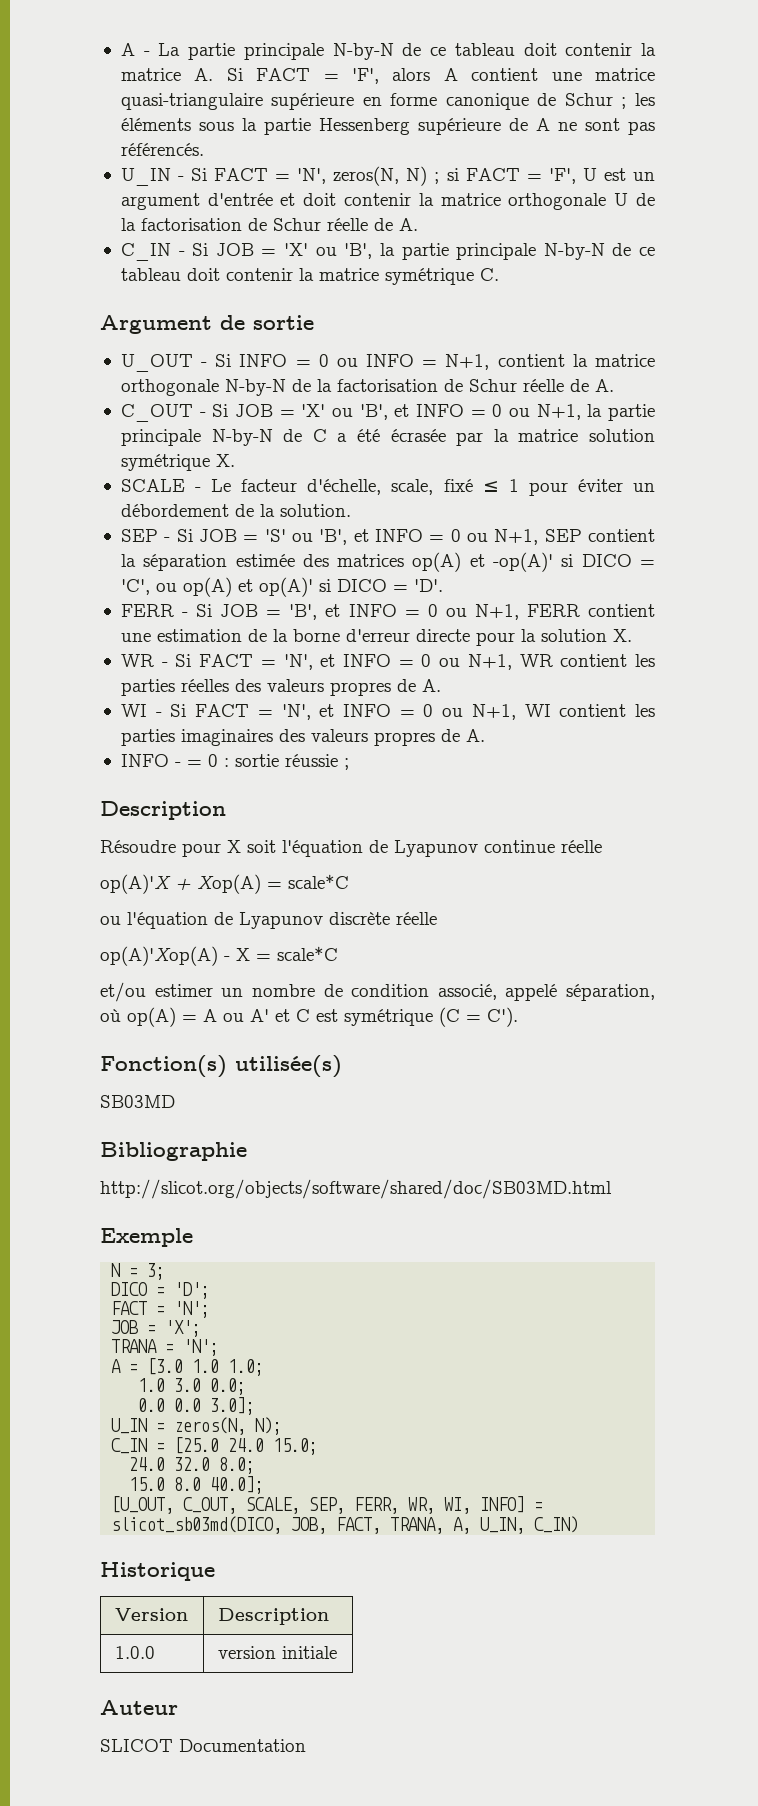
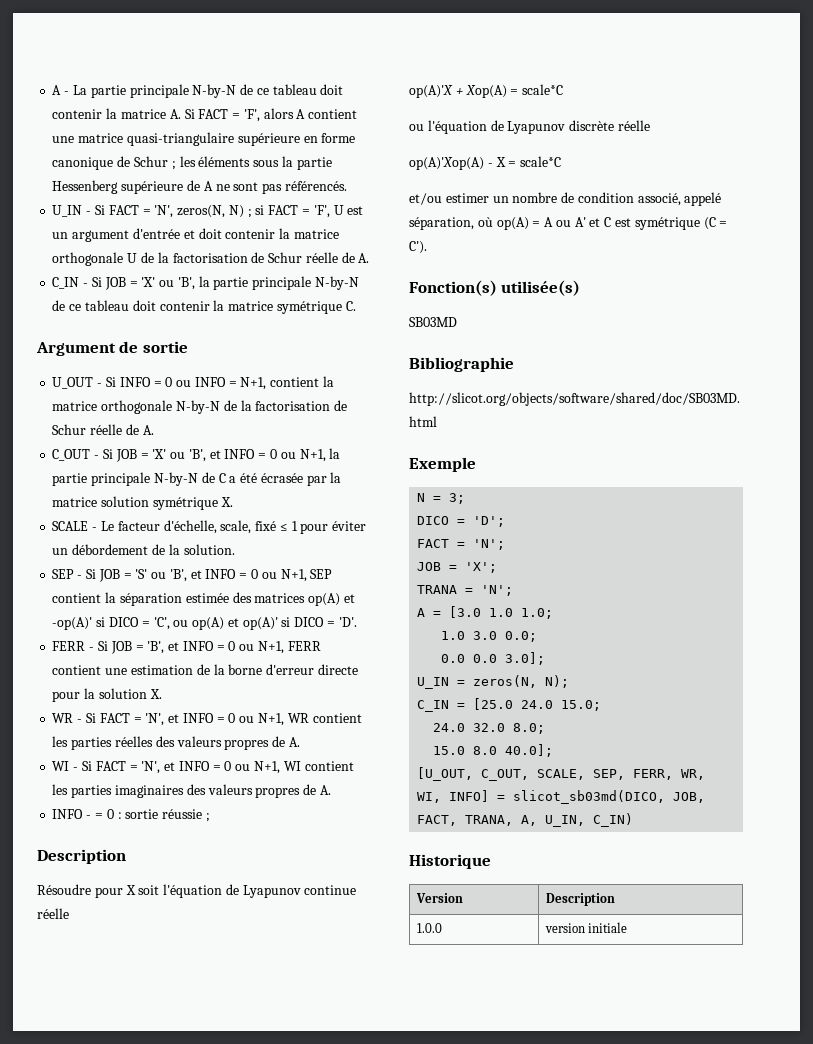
- Auteur
- SLICOT Documentation

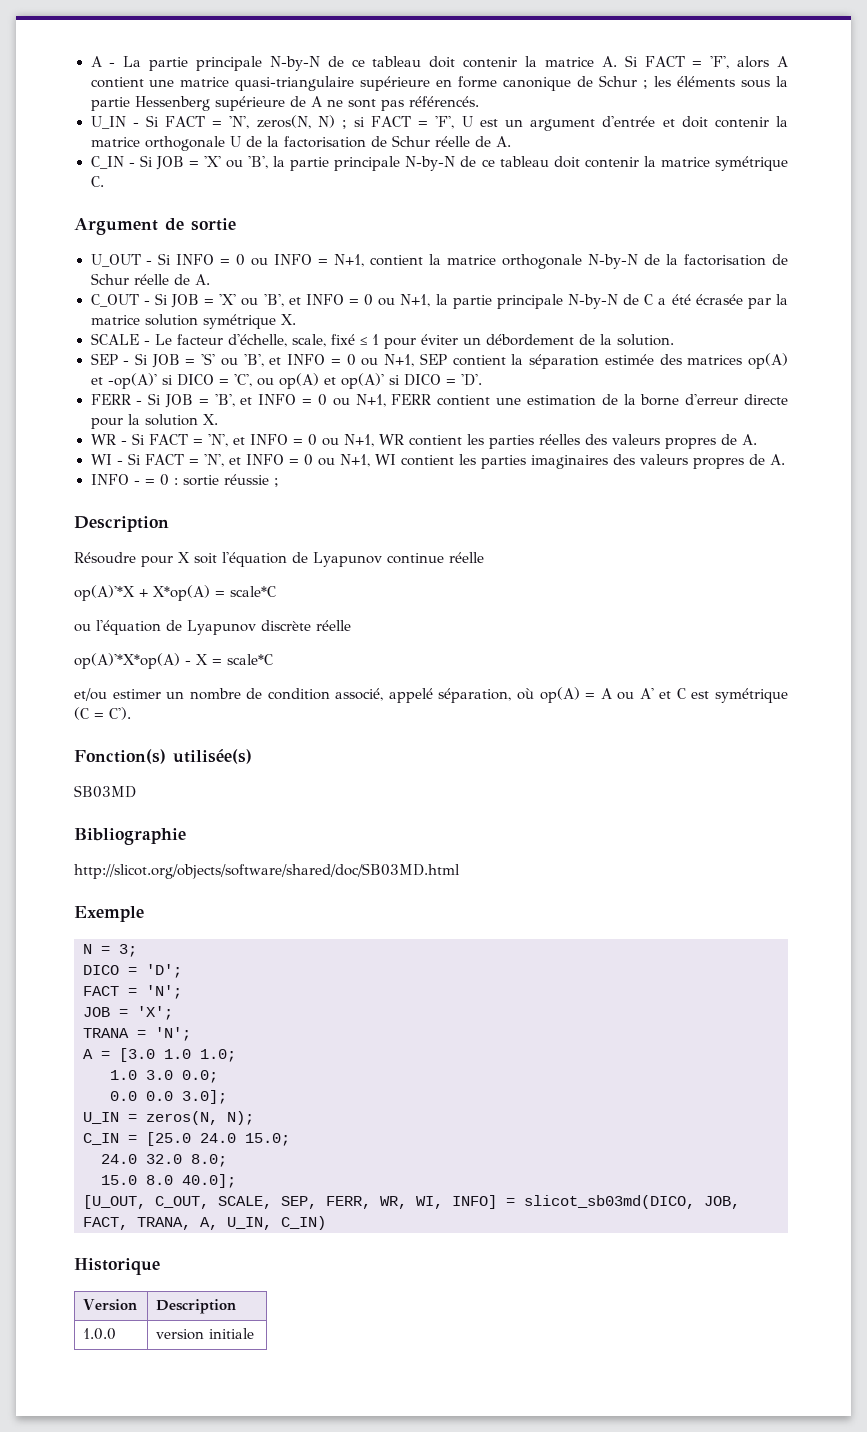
- op(A)'X + Xop(A) = scale*C
+ op(A)'*X + X*op(A) = scale*C
- op(A)'Xop(A) - X = scale*C
+ op(A)'*X*op(A) - X = scale*C

